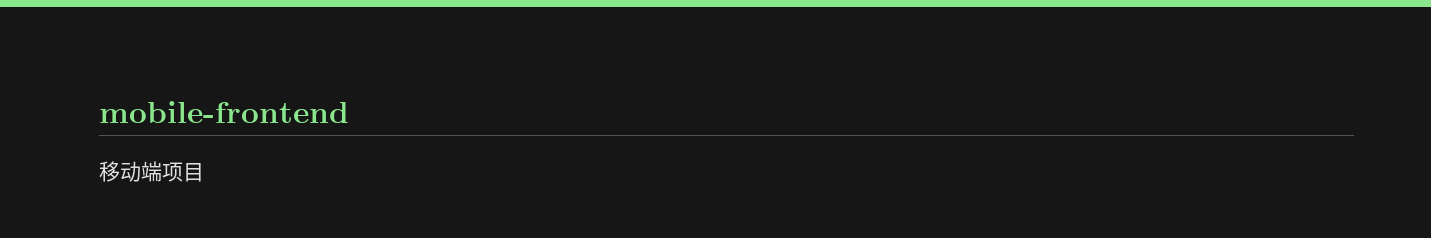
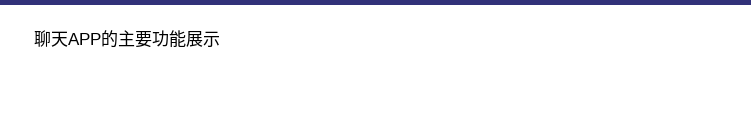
- mobile-frontend
- 移动端项目
+ 聊天APP的主要功能展示

